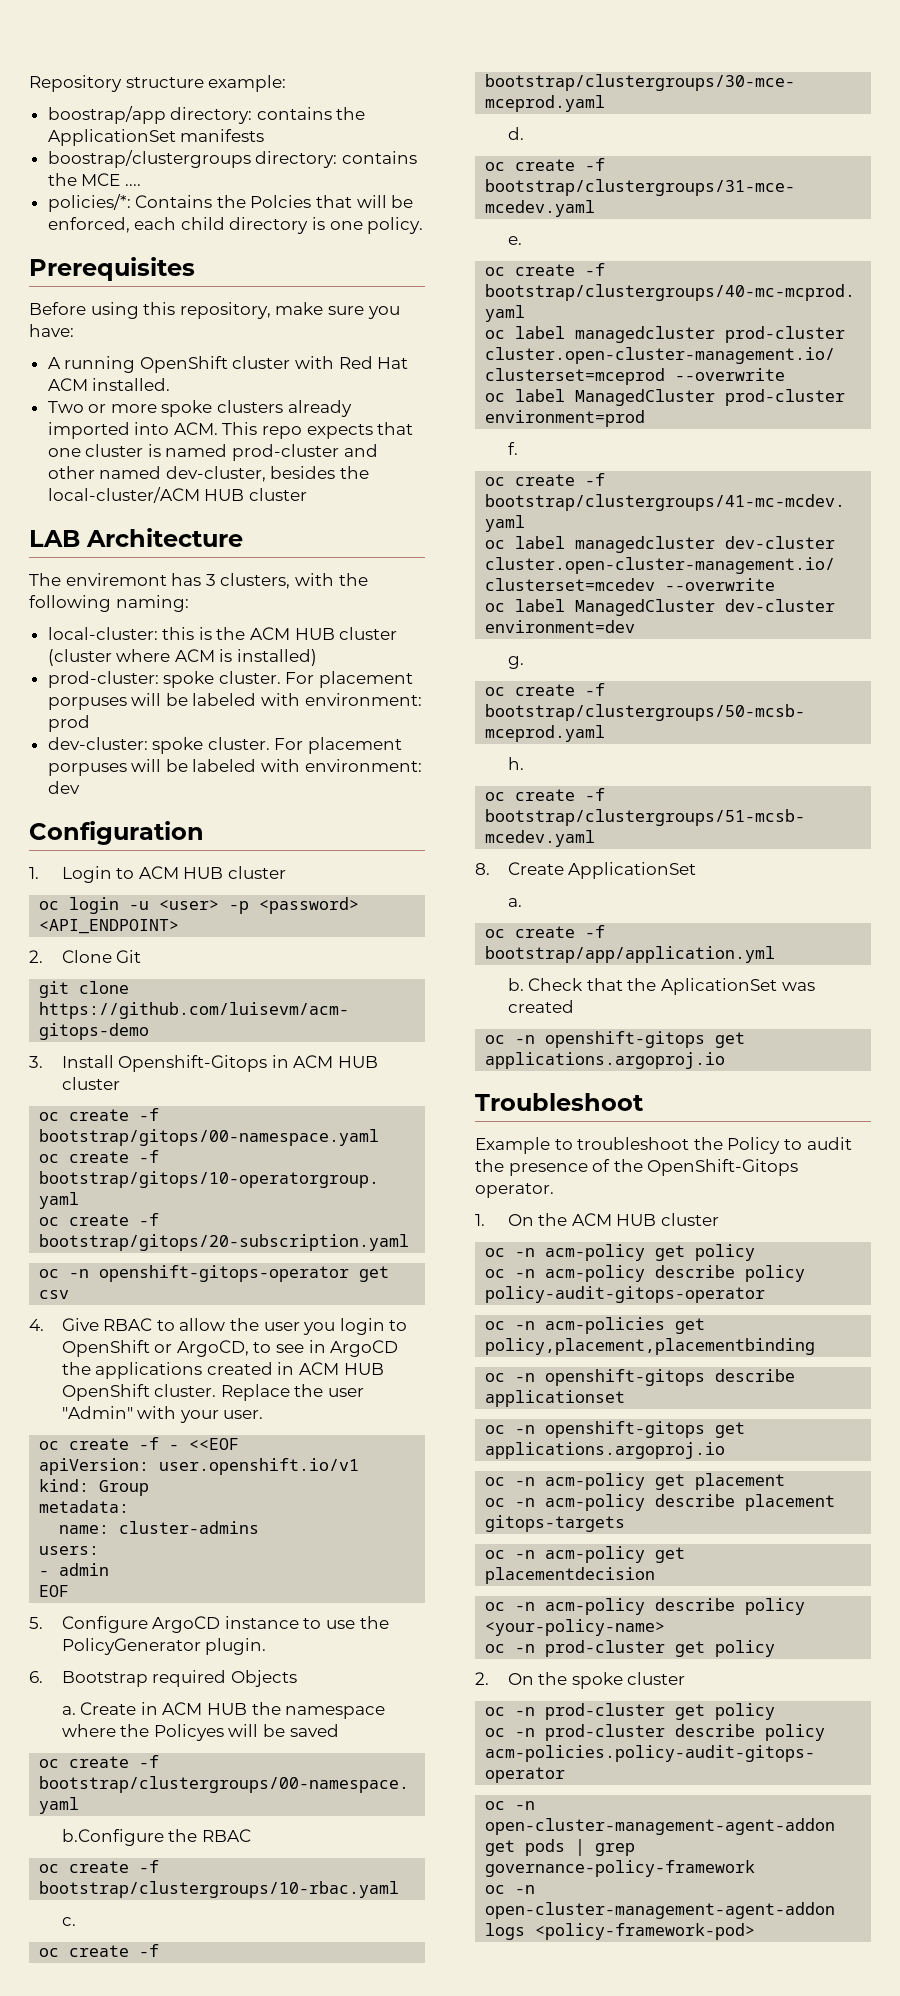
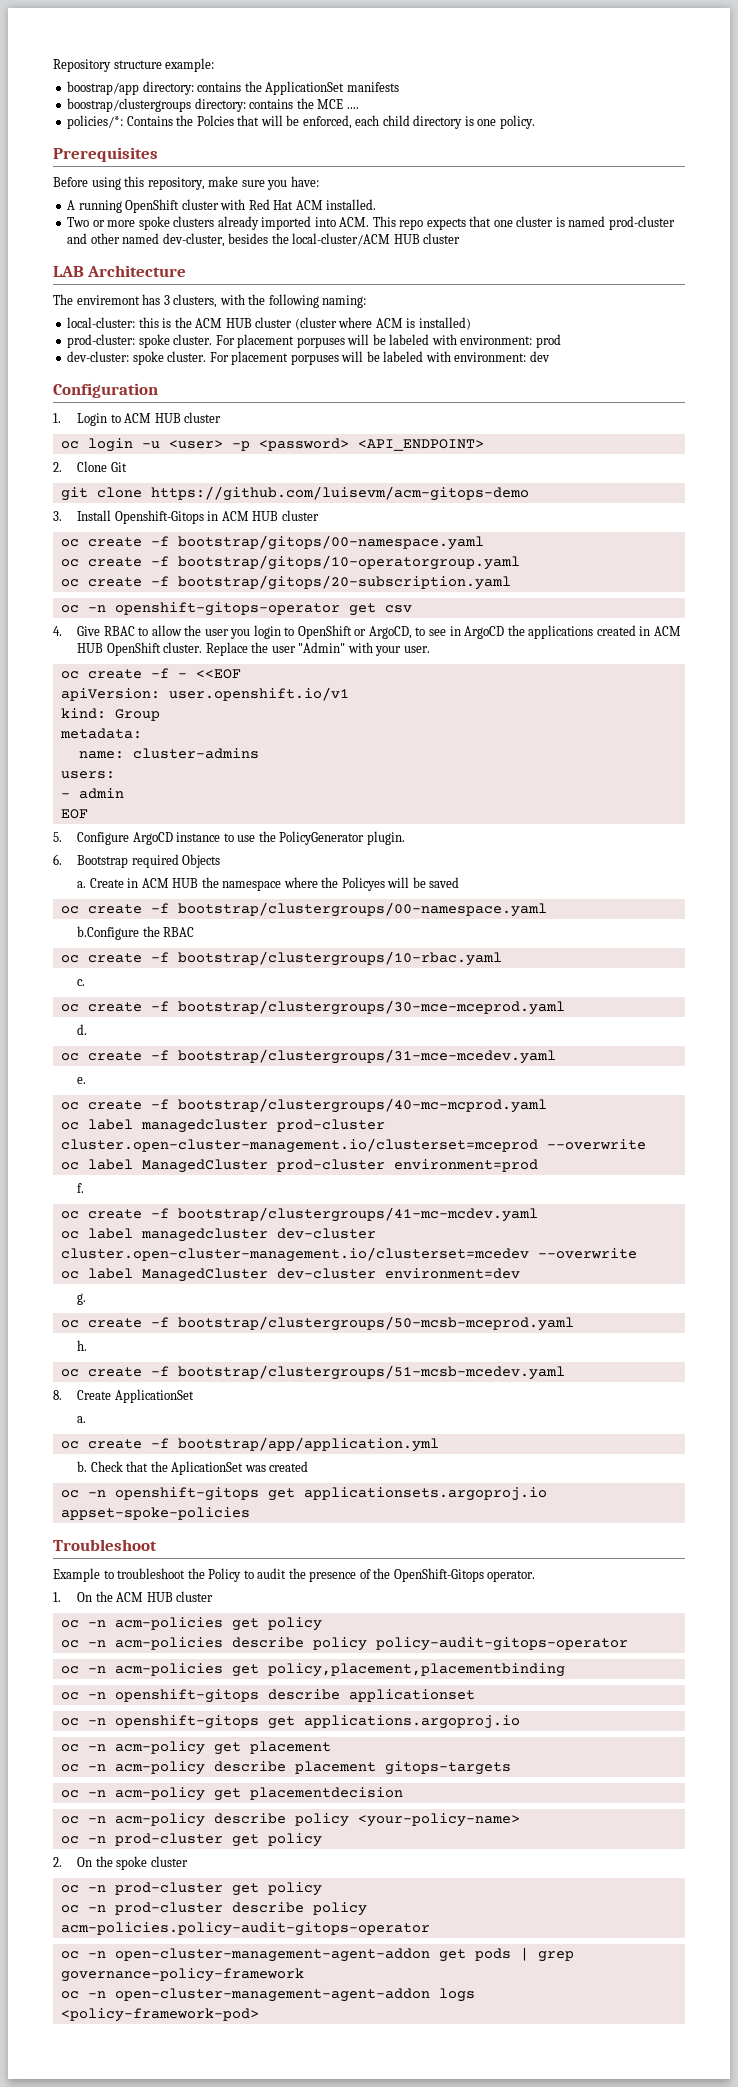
  Check that the AplicationSet was created
- oc -n openshift-gitops get applications.argoproj.io
+ oc -n openshift-gitops get applicationsets.argoproj.io appset-spoke-policies
- oc -n acm-policy get policy
- oc -n acm-policy describe policy policy-audit-gitops-operator
+ oc -n acm-policies get policy
+ oc -n acm-policies describe policy policy-audit-gitops-operator

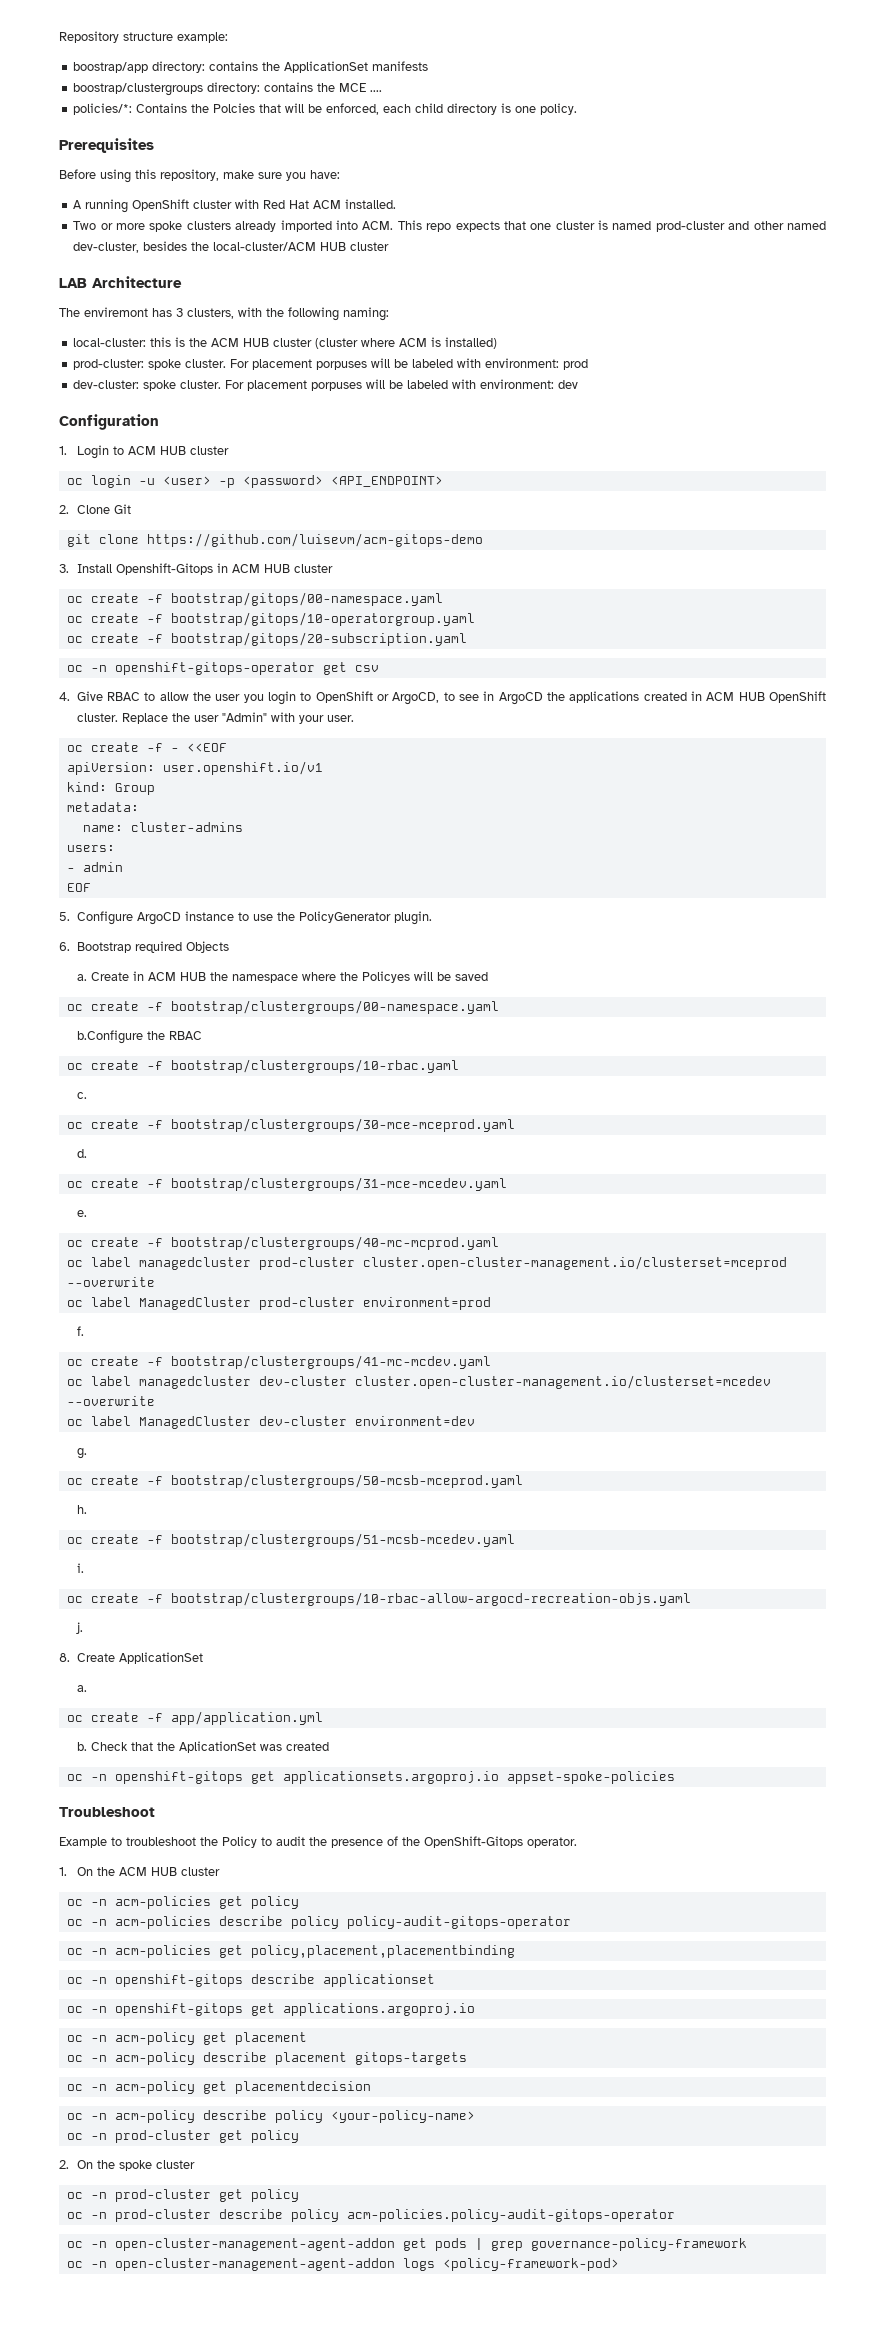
+ i.
+ oc create -f bootstrap/clustergroups/10-rbac-allow-argocd-recreation-objs.yaml
+ j.
- oc create -f bootstrap/app/application.yml
+ oc create -f app/application.yml

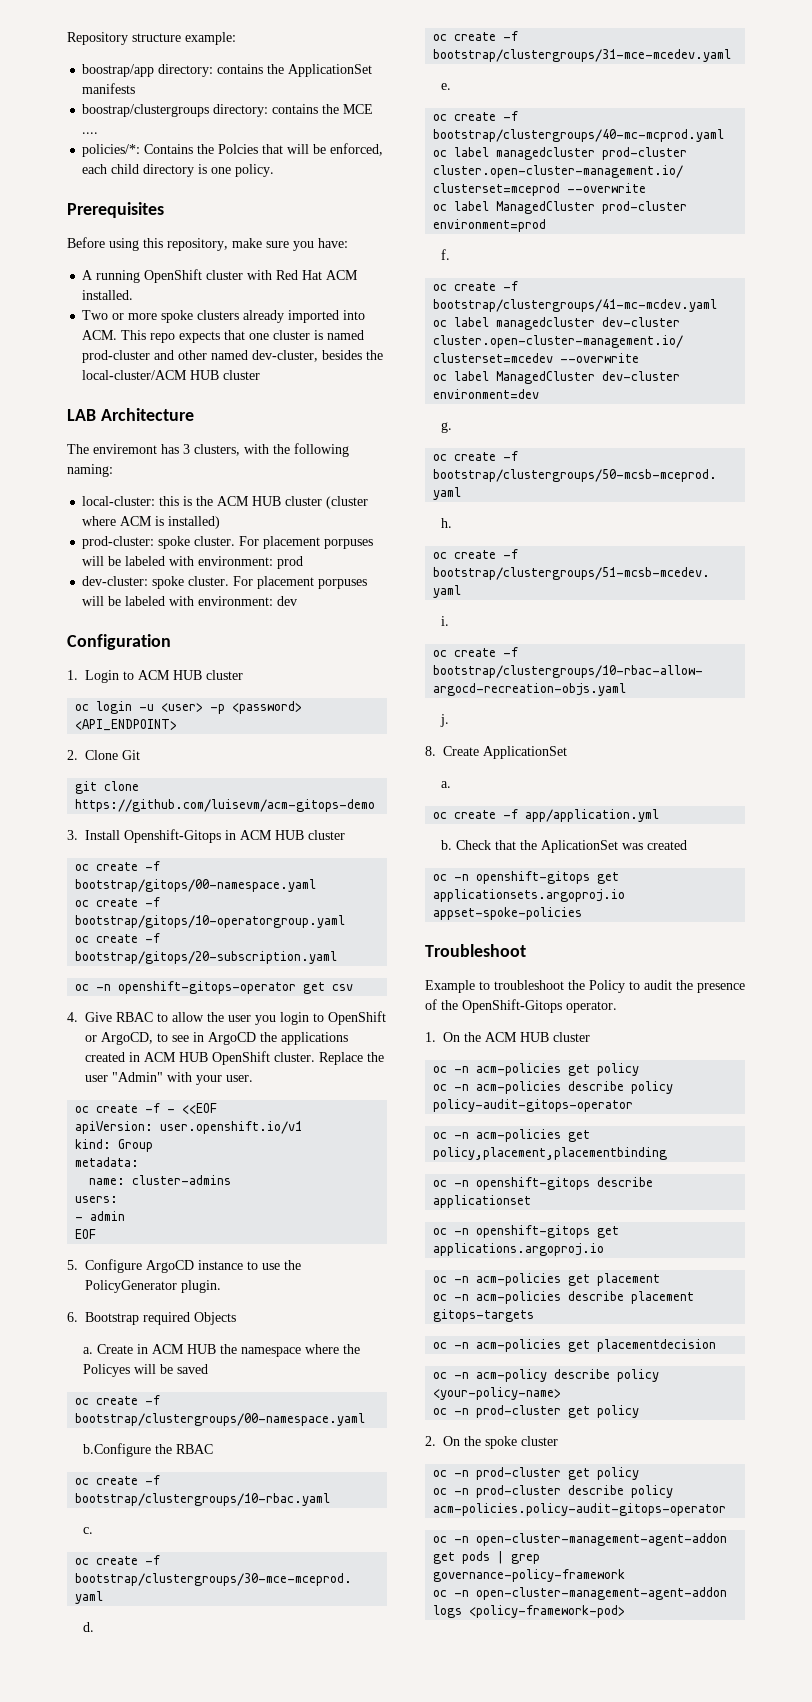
- oc -n acm-policy get placement
+ oc -n acm-policies get placement
- oc -n acm-policy describe placement gitops-targets
+ oc -n acm-policies describe placement gitops-targets
- oc -n acm-policy get placementdecision
+ oc -n acm-policies get placementdecision

